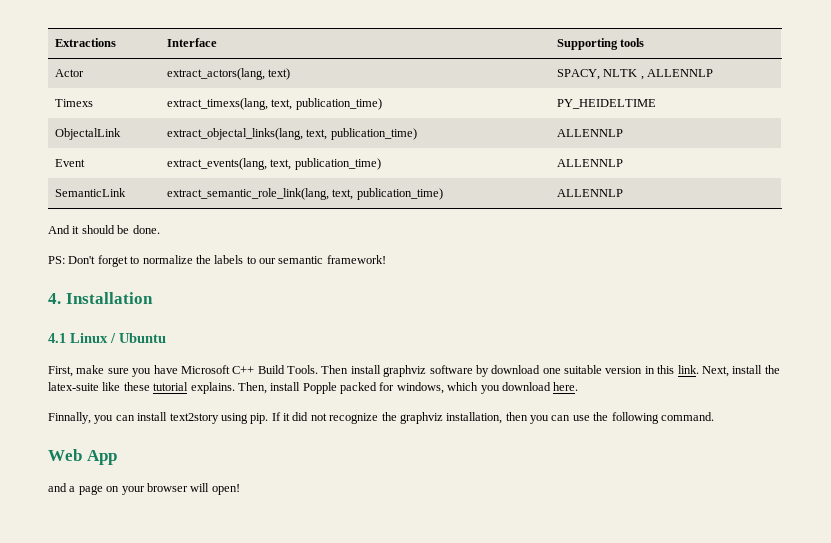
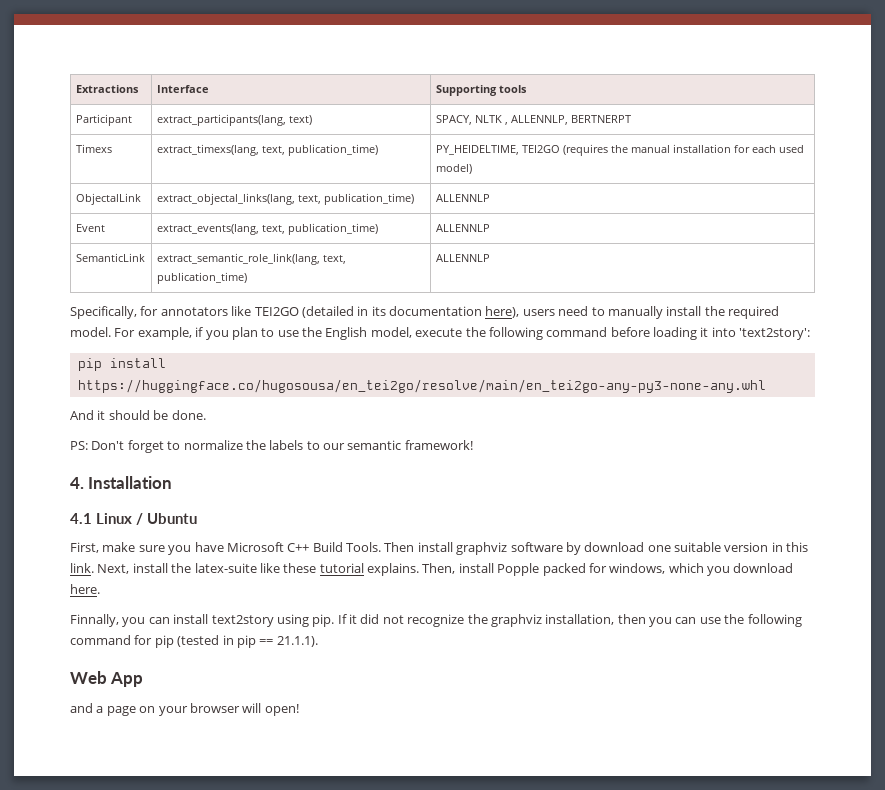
- Actor | extract_actors(lang, text) | SPACY, NLTK , ALLENNLP
+ Participant | extract_participants(lang, text) | SPACY, NLTK , ALLENNLP, BERTNERPT
- Timexs | extract_timexs(lang, text, publication_time) | PY_HEIDELTIME
+ Timexs | extract_timexs(lang, text, publication_time) | PY_HEIDELTIME, TEI2GO (requires the manual installation for each used model)
+ Specifically, for annotators like TEI2GO (detailed in its documentation here), users need to manually install the required model. For example, if you plan to use the English model, execute the following command before loading it into 'text2story':
+ pip install https://huggingface.co/hugosousa/en_tei2go/resolve/main/en_tei2go-any-py3-none-any.whl
- If it did not recognize the graphviz installation, then you can use the following command.
+ If it did not recognize the graphviz installation, then you can use the following command for pip (tested in pip == 21.1.1).

